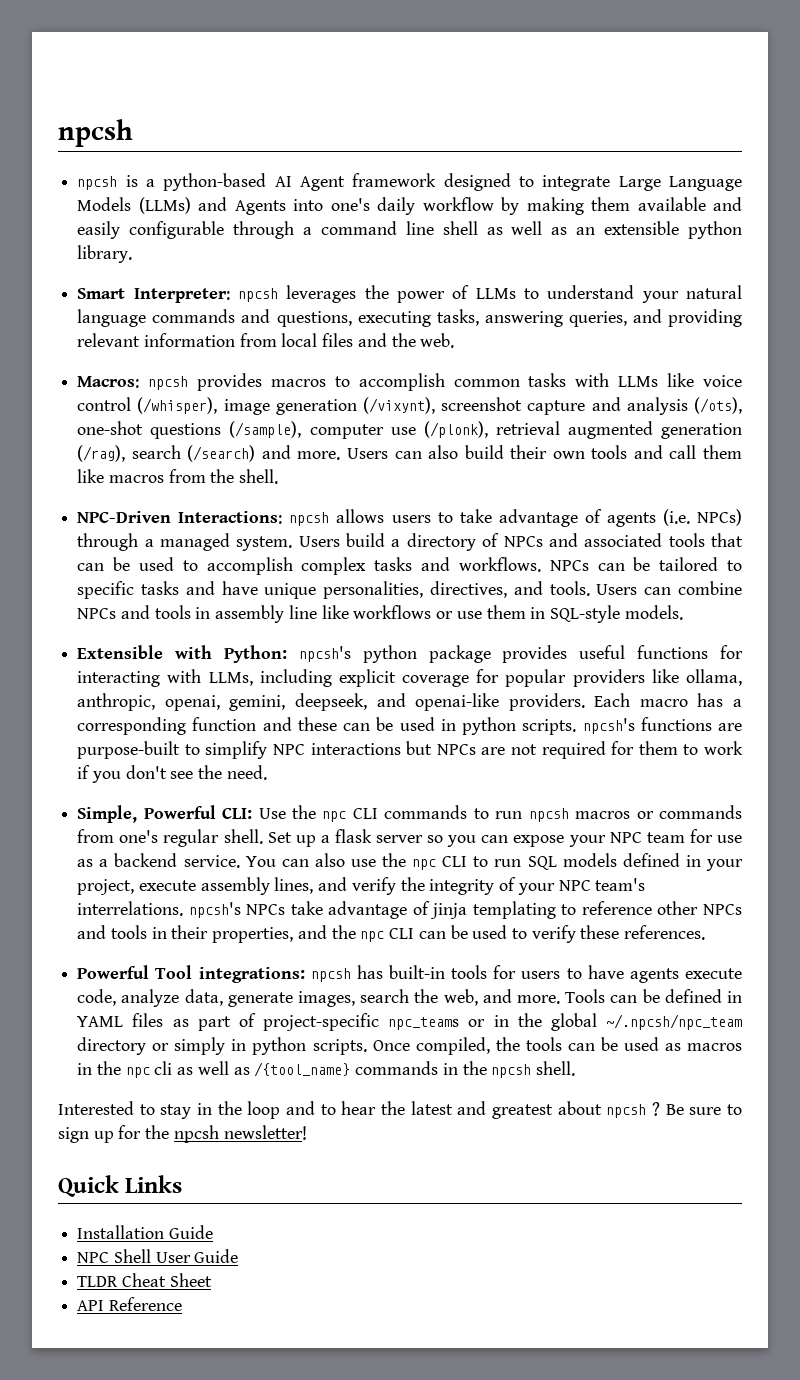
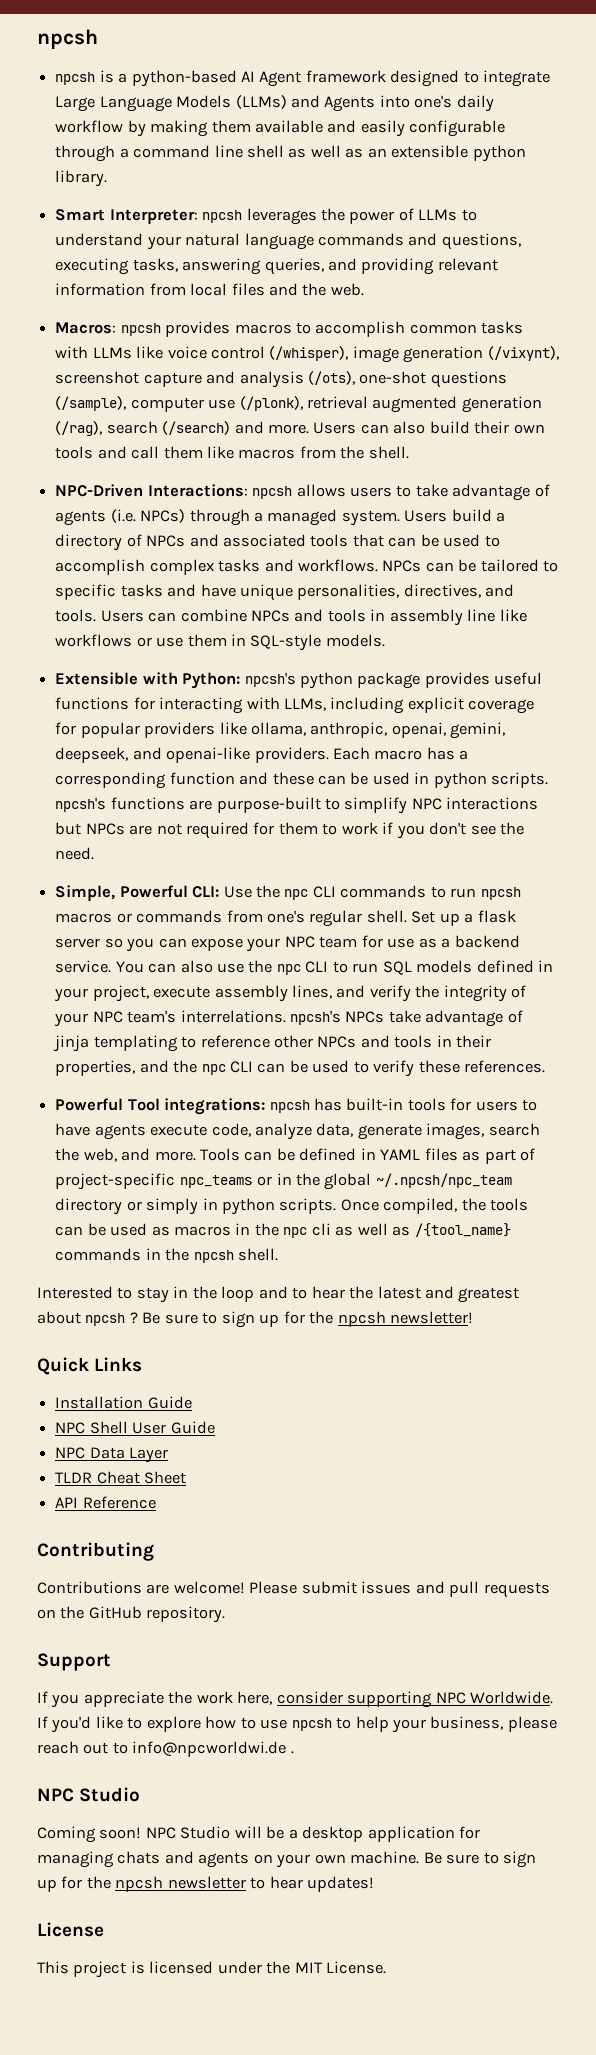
+ NPC Data Layer
+ Contributing
+ Contributions are welcome! Please submit issues and pull requests on the GitHub repository.
+ Support
+ If you appreciate the work here, consider supporting NPC Worldwide. If you'd like to explore how to use npcsh to help your business, please reach out to info@npcworldwi.de .
+ NPC Studio
+ Coming soon! NPC Studio will be a desktop application for managing chats and agents on your own machine. Be sure to sign up for the npcsh newsletter to hear updates!
+ License
+ This project is licensed under the MIT License.

